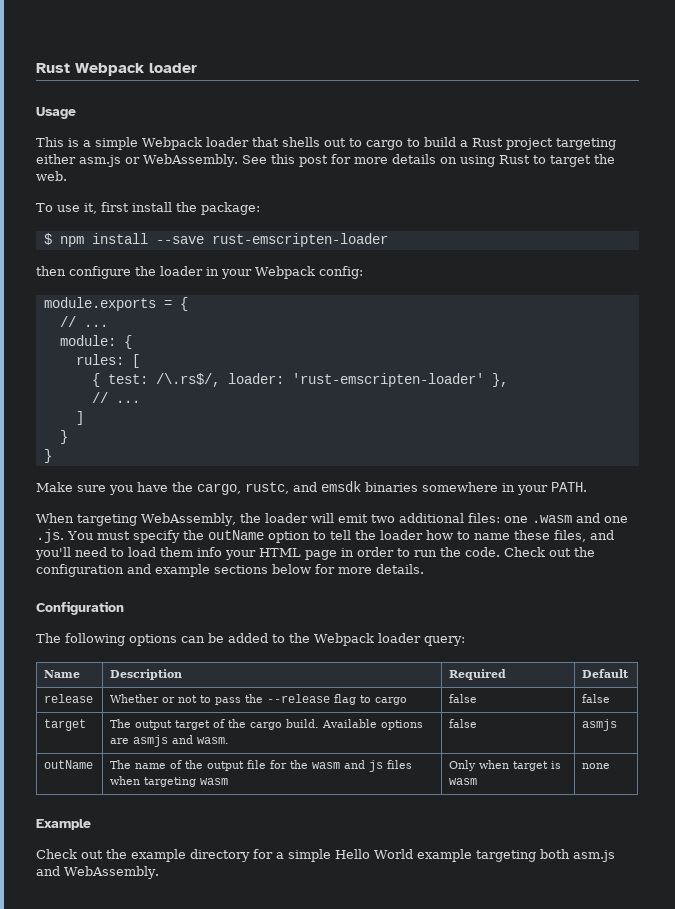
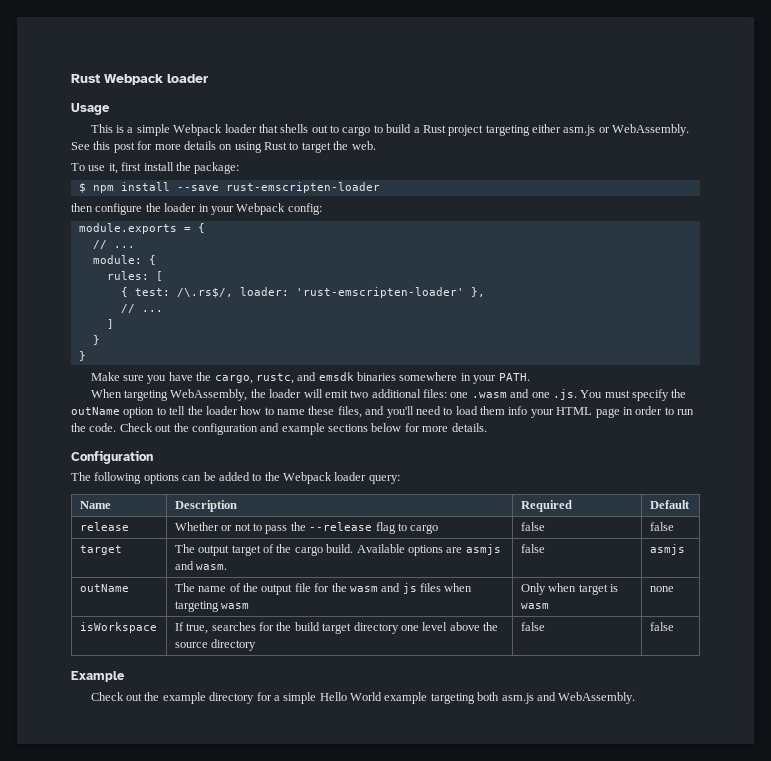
+ isWorkspace | If true, searches for the build target directory one level above the source directory | false | false

